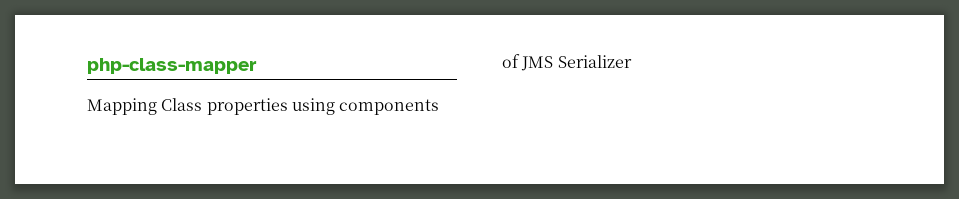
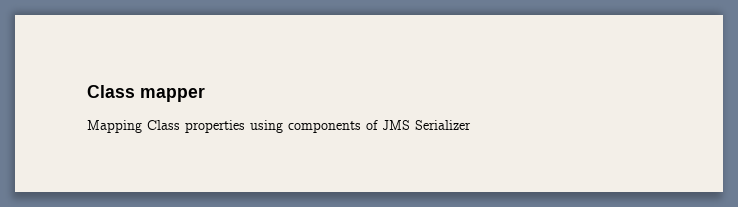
- php-class-mapper
+ Class mapper

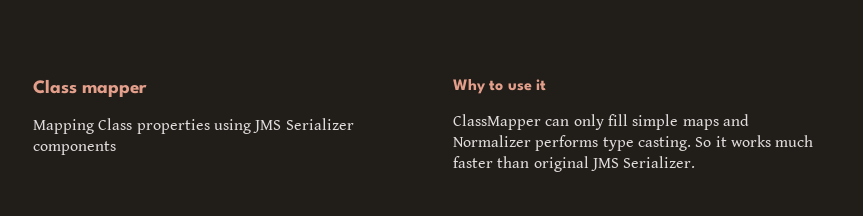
- Mapping Class properties using components of JMS Serializer
+ Mapping Class properties using JMS Serializer components
+ Why to use it
+ ClassMapper can only fill simple maps and Normalizer performs type casting. So it works much faster than original JMS Serializer.

